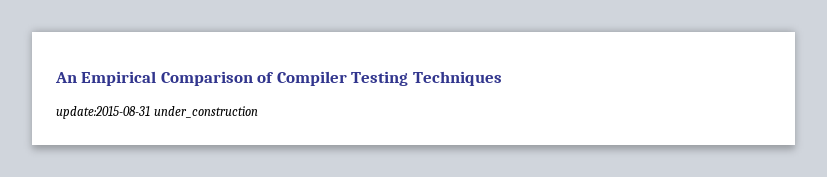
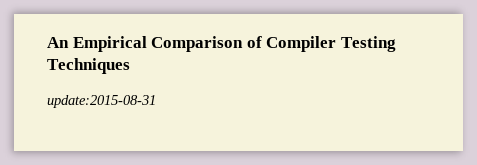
- update:2015-08-31 under_construction
+ update:2015-08-31

